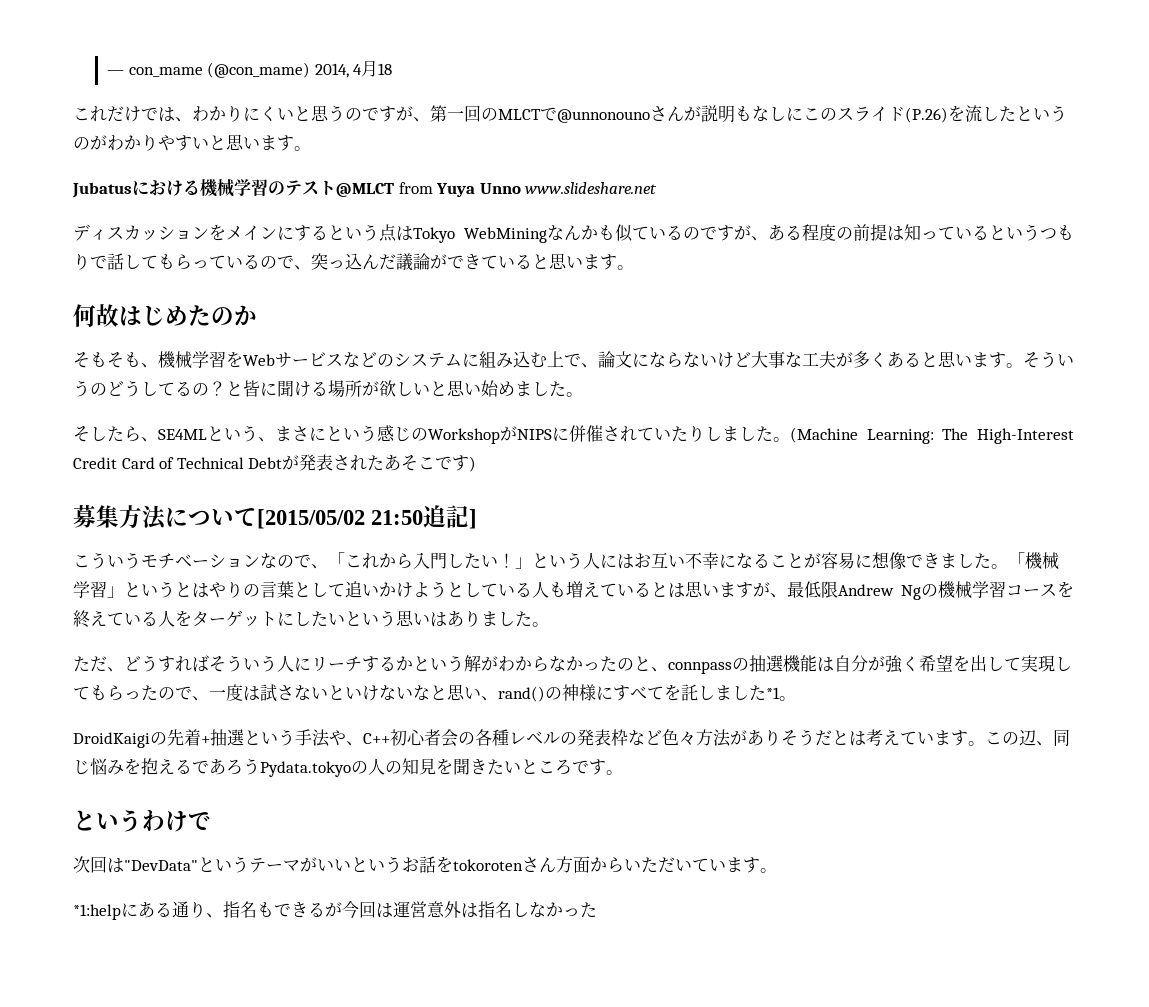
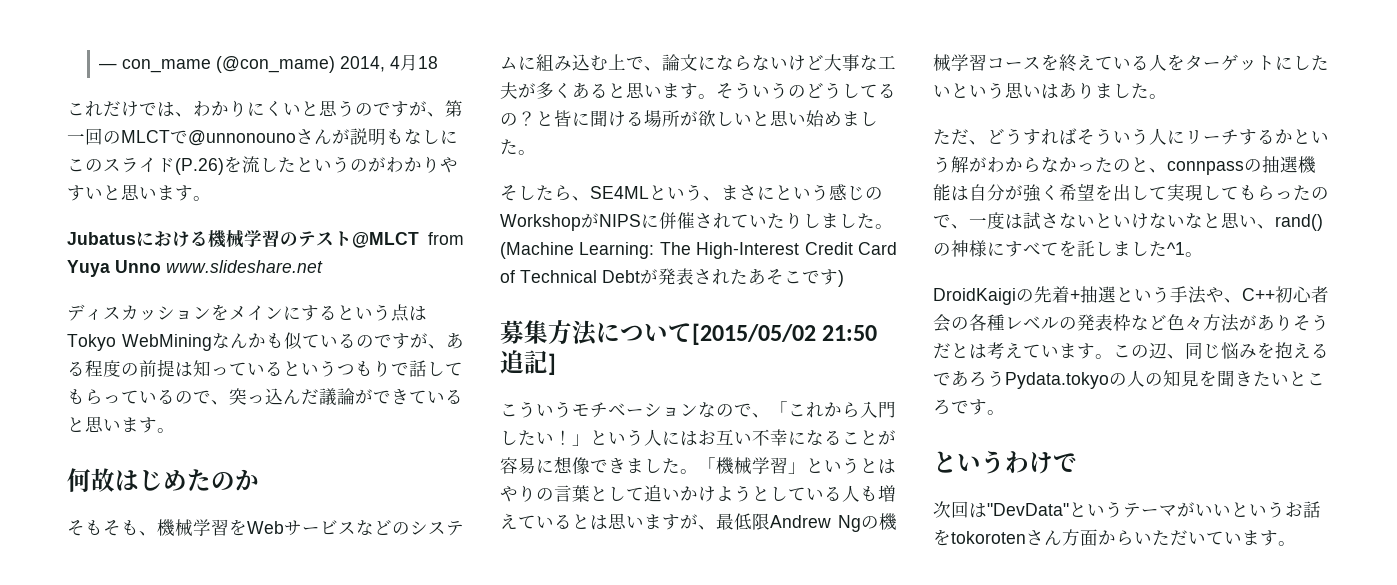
- ただ、どうすればそういう人にリーチするかという解がわからなかったのと、connpassの抽選機能は自分が強く希望を出して実現してもらったので、一度は試さないといけないなと思い、rand()の神様にすべてを託しました*1。
+ ただ、どうすればそういう人にリーチするかという解がわからなかったのと、connpassの抽選機能は自分が強く希望を出して実現してもらったので、一度は試さないといけないなと思い、rand()の神様にすべてを託しました^1。
- *1:helpにある通り、指名もできるが今回は運営意外は指名しなかった

